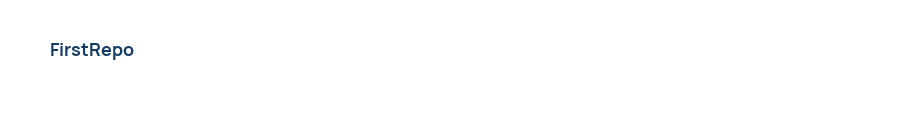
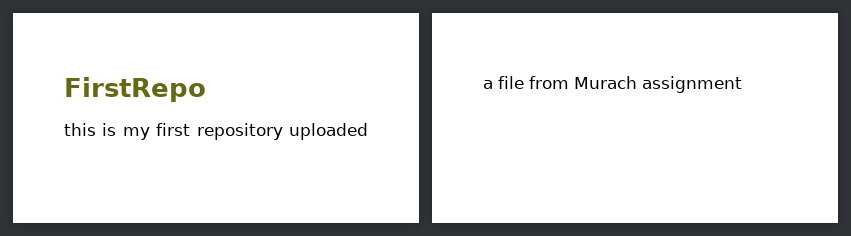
+ this is my first repository uploaded a file from Murach assignment

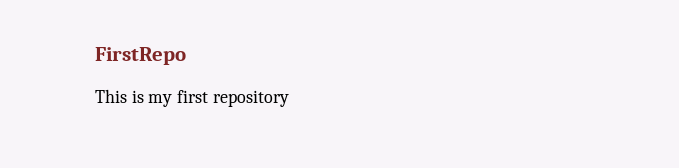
- this is my first repository uploaded a file from Murach assignment
+ This is my first repository

